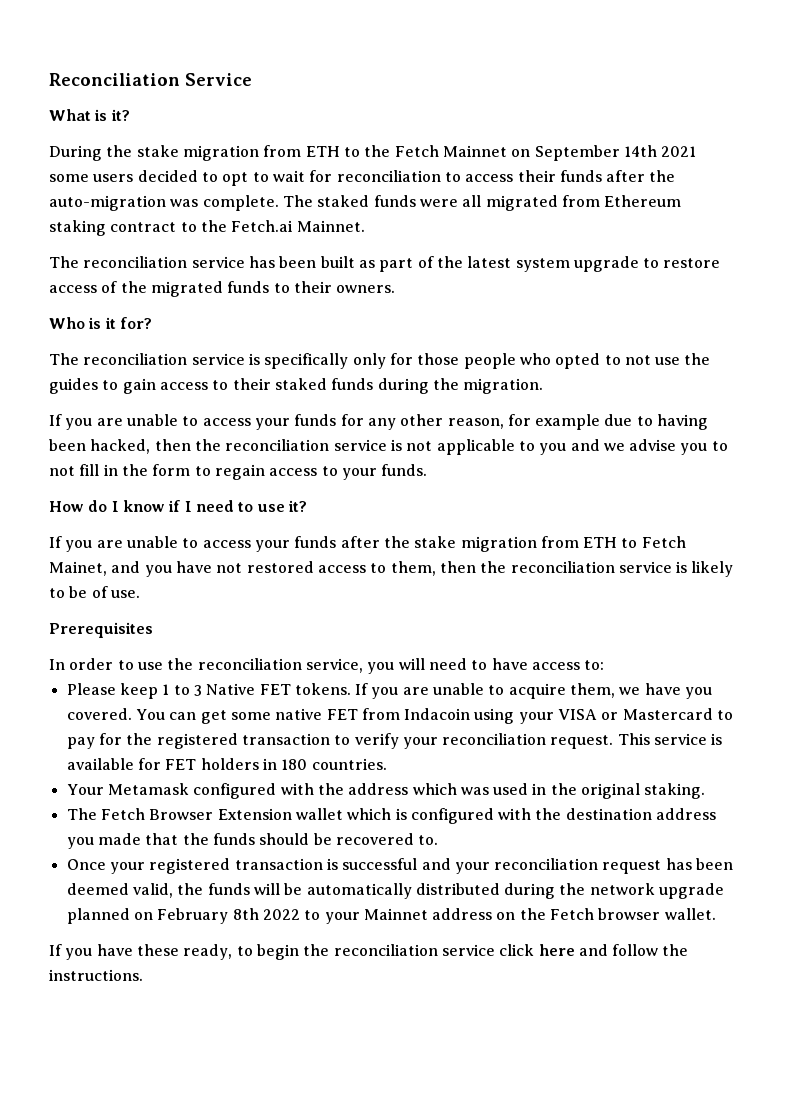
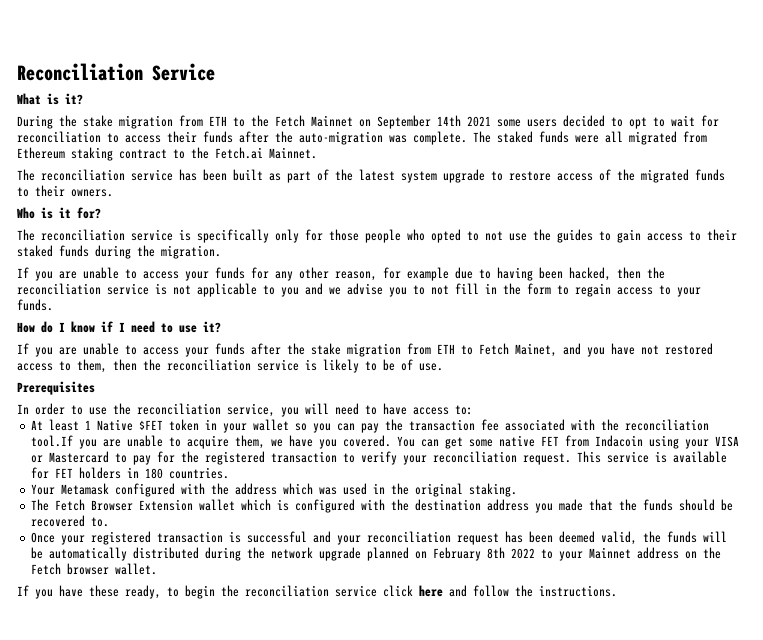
- Please keep 1 to 3 Native FET tokens. If you are unable to acquire them, we have you covered.
+ At least 1 Native $FET token in your wallet so you can pay the transaction fee associated with the reconciliation tool.If you are unable to acquire them, we have you covered.

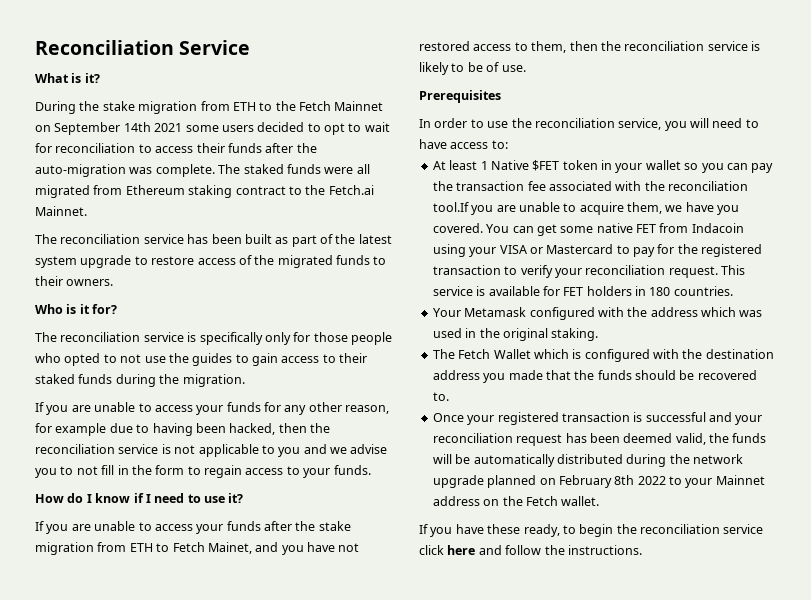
- The Fetch Browser Extension wallet which is configured with the destination address you made that the funds should be recovered to.
+ The Fetch Wallet which is configured with the destination address you made that the funds should be recovered to.
- Once your registered transaction is successful and your reconciliation request has been deemed valid, the funds will be automatically distributed during the network upgrade planned on February 8th 2022 to your Mainnet address on the Fetch browser wallet.
+ Once your registered transaction is successful and your reconciliation request has been deemed valid, the funds will be automatically distributed during the network upgrade planned on February 8th 2022 to your Mainnet address on the Fetch wallet.

